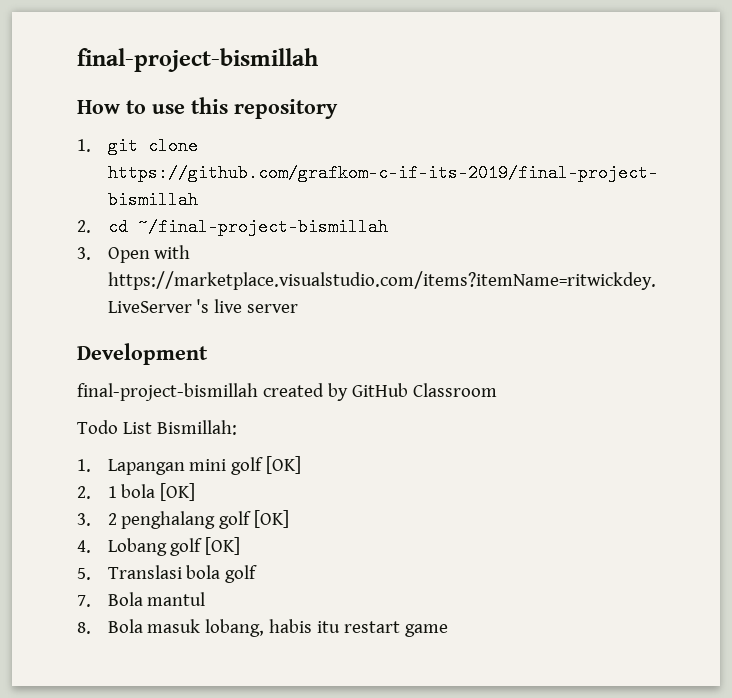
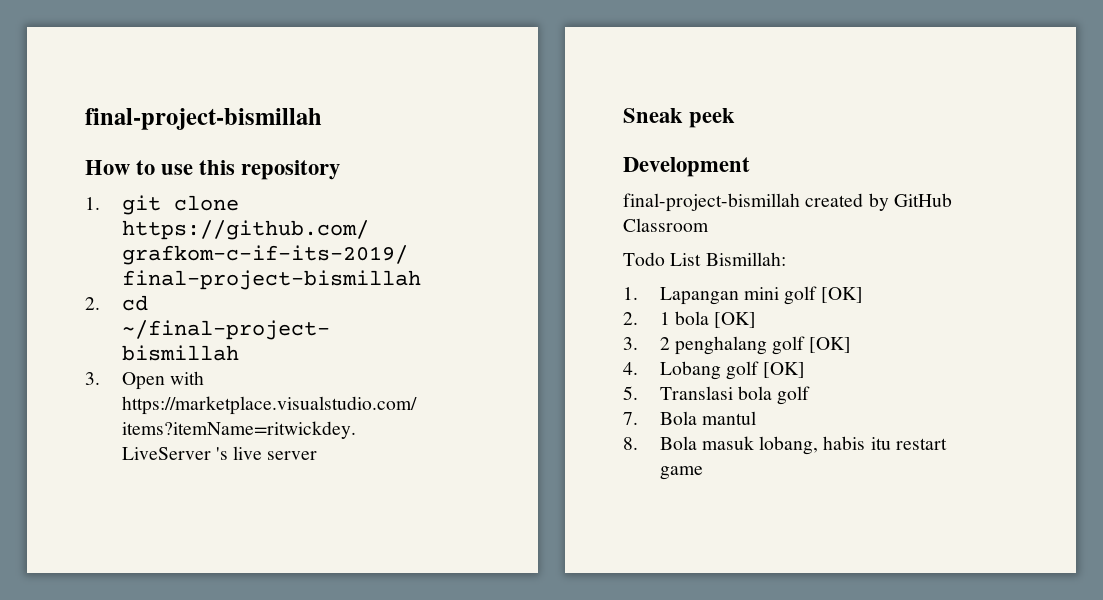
+ Sneak peek

